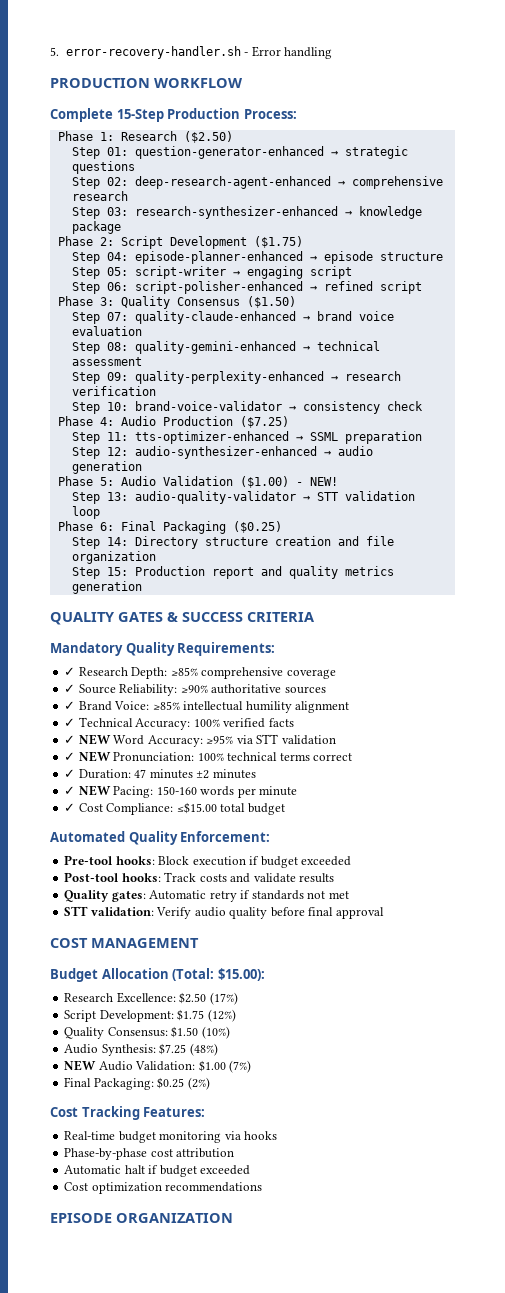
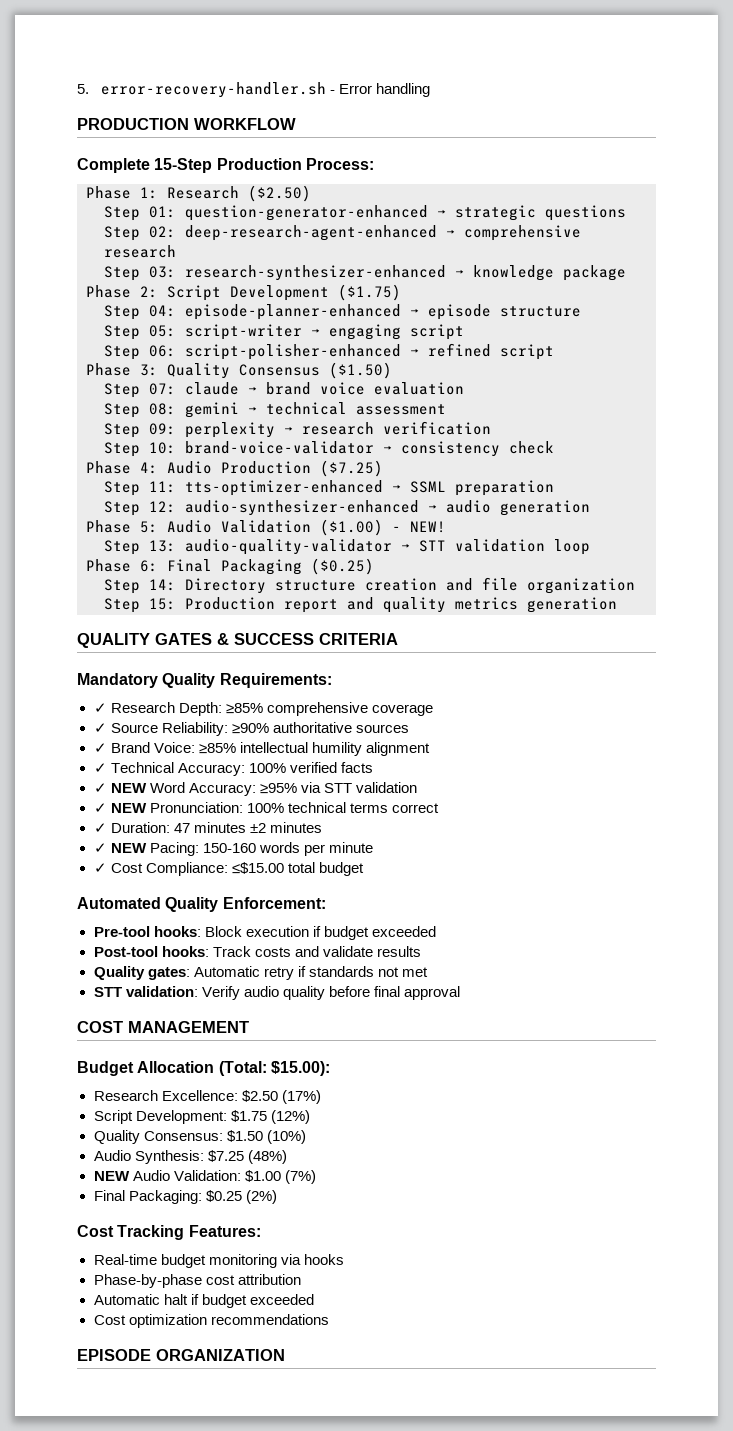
- Step 07: quality-claude-enhanced → brand voice evaluation
+ Step 07: claude → brand voice evaluation
- Step 08: quality-gemini-enhanced → technical assessment
+ Step 08: gemini → technical assessment
- Step 09: quality-perplexity-enhanced → research verification
+ Step 09: perplexity → research verification

